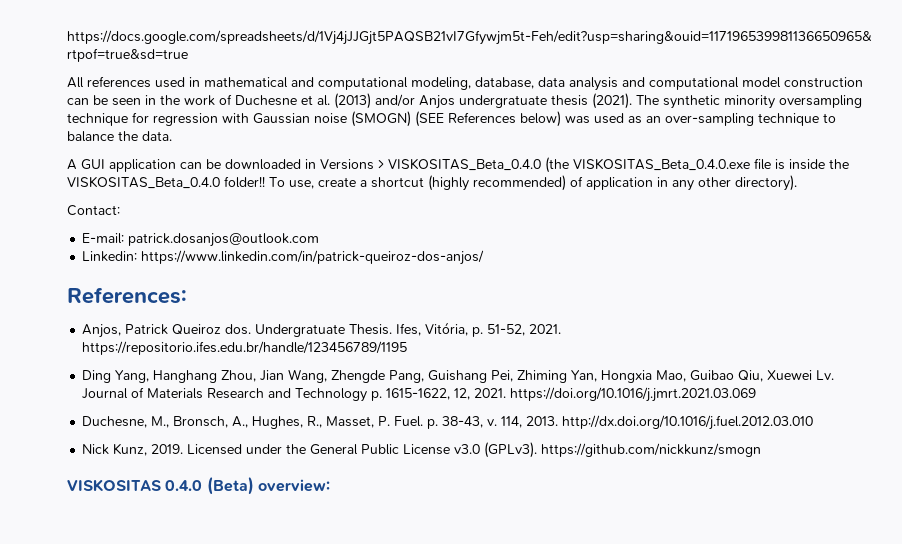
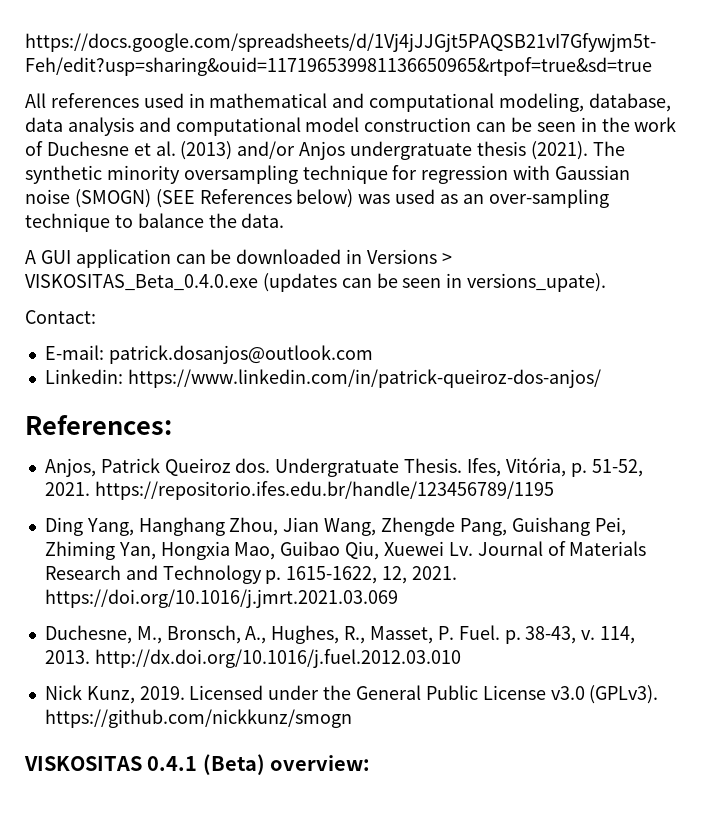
- A GUI application can be downloaded in Versions > VISKOSITAS_Beta_0.4.0 (the VISKOSITAS_Beta_0.4.0.exe file is inside the VISKOSITAS_Beta_0.4.0 folder!! To use, create a shortcut (highly recommended) of application in any other directory).
+ A GUI application can be downloaded in Versions > VISKOSITAS_Beta_0.4.0.exe (updates can be seen in versions_upate).
- VISKOSITAS 0.4.0 (Beta) overview:
+ VISKOSITAS 0.4.1 (Beta) overview:

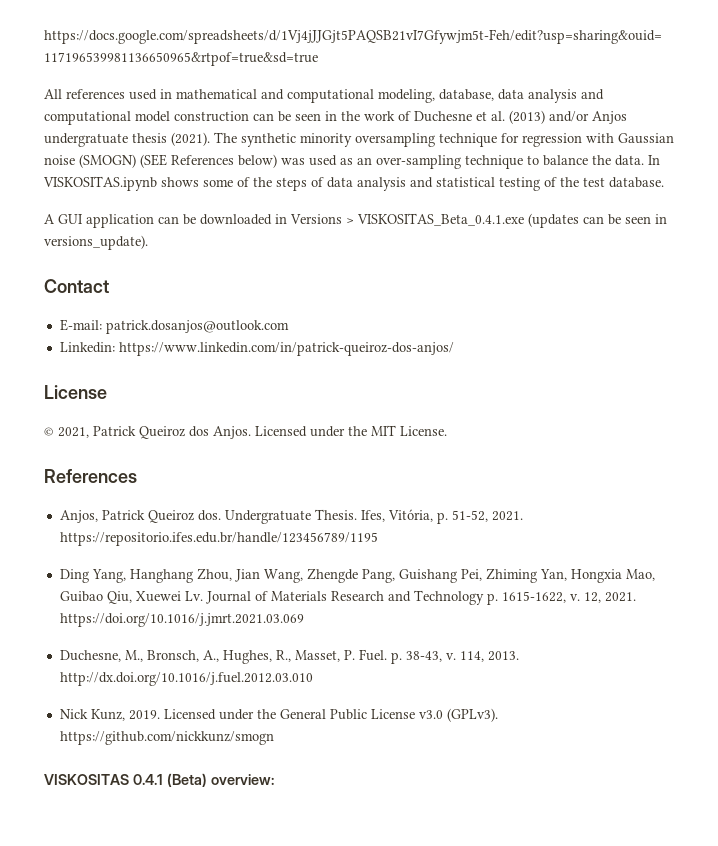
+ In VISKOSITAS.ipynb shows some of the steps of data analysis and statistical testing of the test database.
- A GUI application can be downloaded in Versions > VISKOSITAS_Beta_0.4.0.exe (updates can be seen in versions_upate).
- Contact:
+ A GUI application can be downloaded in Versions > VISKOSITAS_Beta_0.4.1.exe (updates can be seen in versions_update).
+ Contact
  Linkedin: https://www.linkedin.com/in/patrick-queiroz-dos-anjos/
- References:
+ License
+ © 2021, Patrick Queiroz dos Anjos. Licensed under the MIT License.
+ References
- Ding Yang, Hanghang Zhou, Jian Wang, Zhengde Pang, Guishang Pei, Zhiming Yan, Hongxia Mao, Guibao Qiu, Xuewei Lv. Journal of Materials Research and Technology p. 1615-1622, 12, 2021. https://doi.org/10.1016/j.jmrt.2021.03.069
+ Ding Yang, Hanghang Zhou, Jian Wang, Zhengde Pang, Guishang Pei, Zhiming Yan, Hongxia Mao, Guibao Qiu, Xuewei Lv. Journal of Materials Research and Technology p. 1615-1622, v. 12, 2021. https://doi.org/10.1016/j.jmrt.2021.03.069

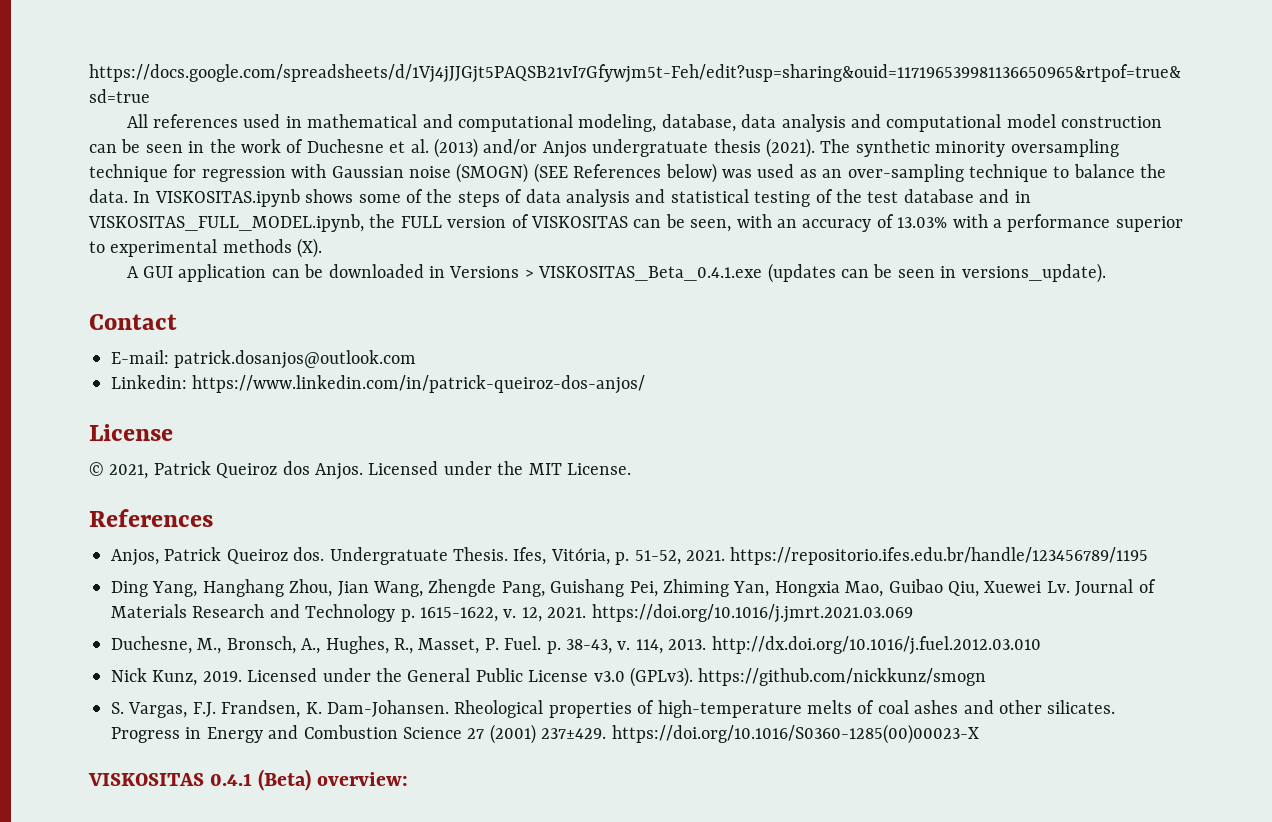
- In VISKOSITAS.ipynb shows some of the steps of data analysis and statistical testing of the test database.
+ In VISKOSITAS.ipynb shows some of the steps of data analysis and statistical testing of the test database and in VISKOSITAS_FULL_MODEL.ipynb, the FULL version of VISKOSITAS can be seen, with an accuracy of 13.03% with a performance superior to experimental methods (X).
+ S. Vargas, F.J. Frandsen, K. Dam-Johansen. Rheological properties of high-temperature melts of coal ashes and other silicates. Progress in Energy and Combustion Science 27 (2001) 237±429. https://doi.org/10.1016/S0360-1285(00)00023-X

